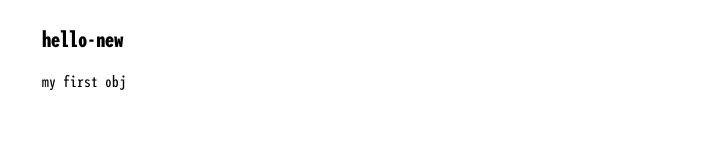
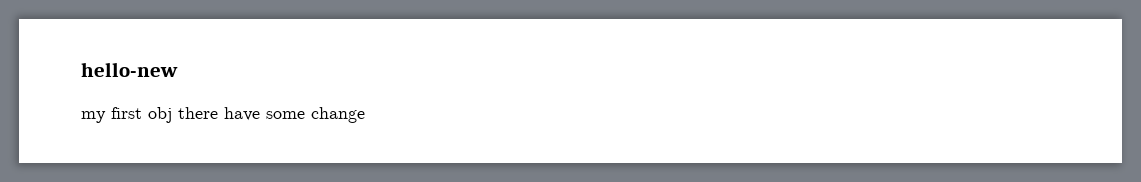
- my first obj
+ my first obj there have some change

